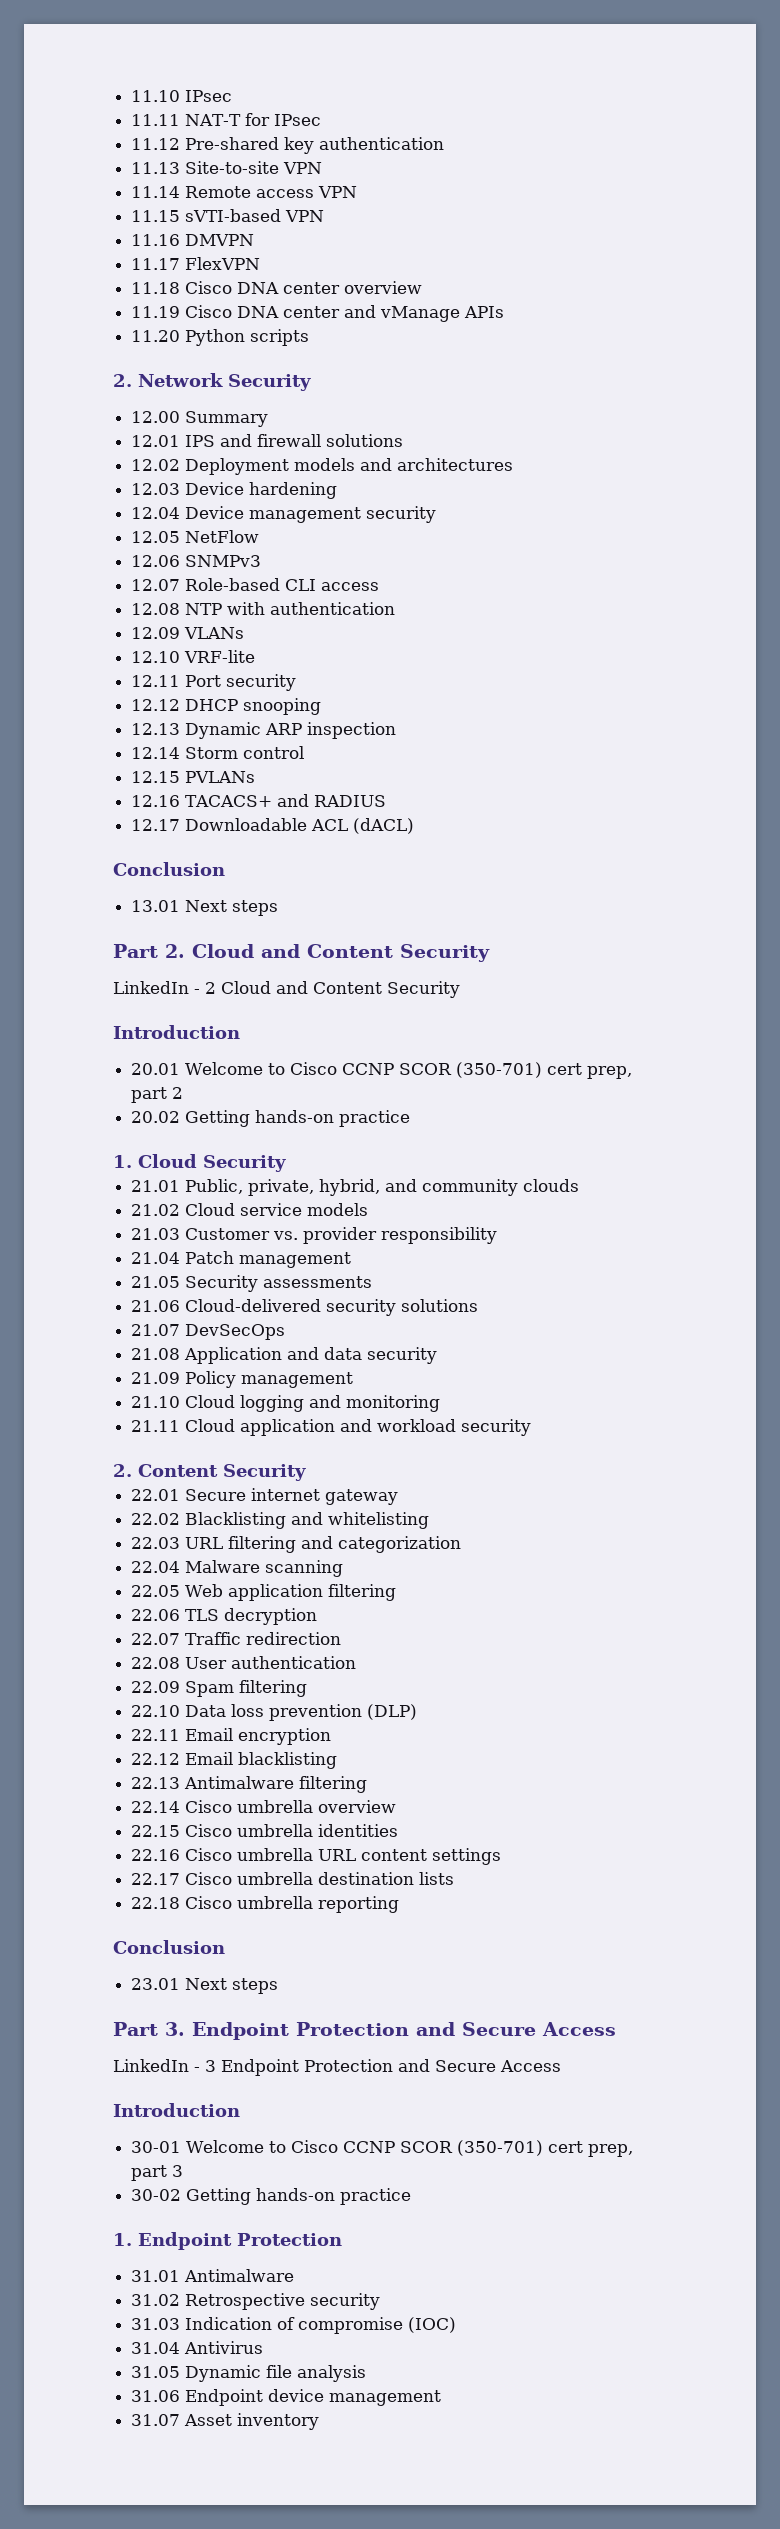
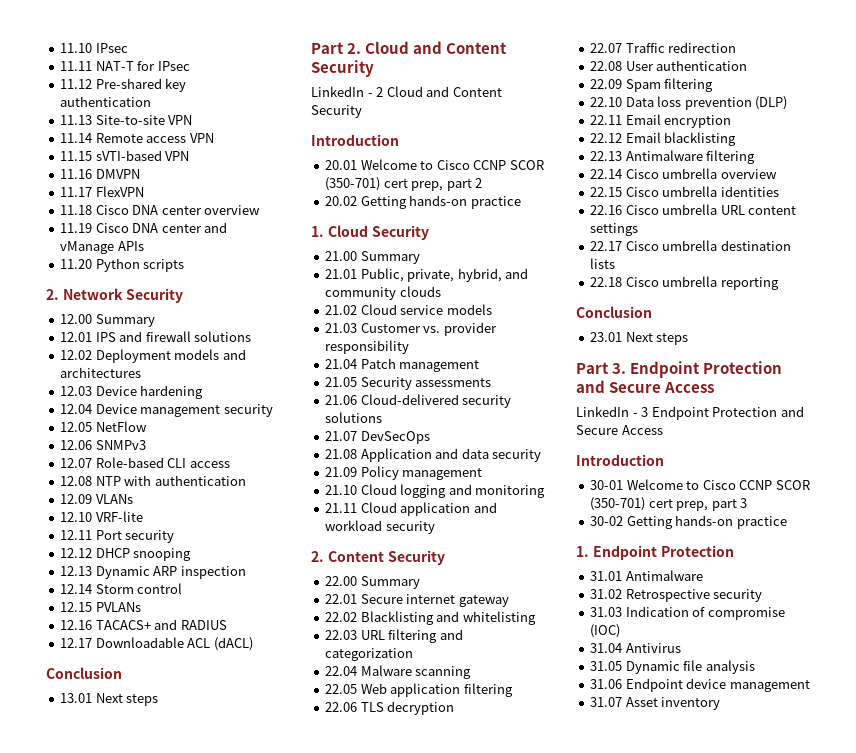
+ 21.00 Summary
+ 22.00 Summary

